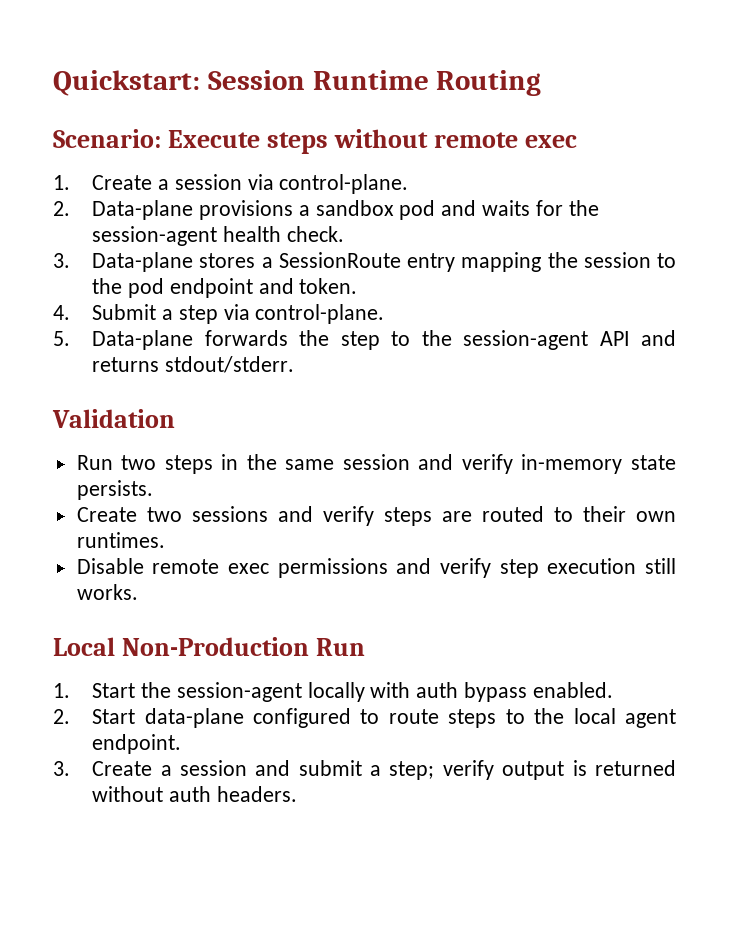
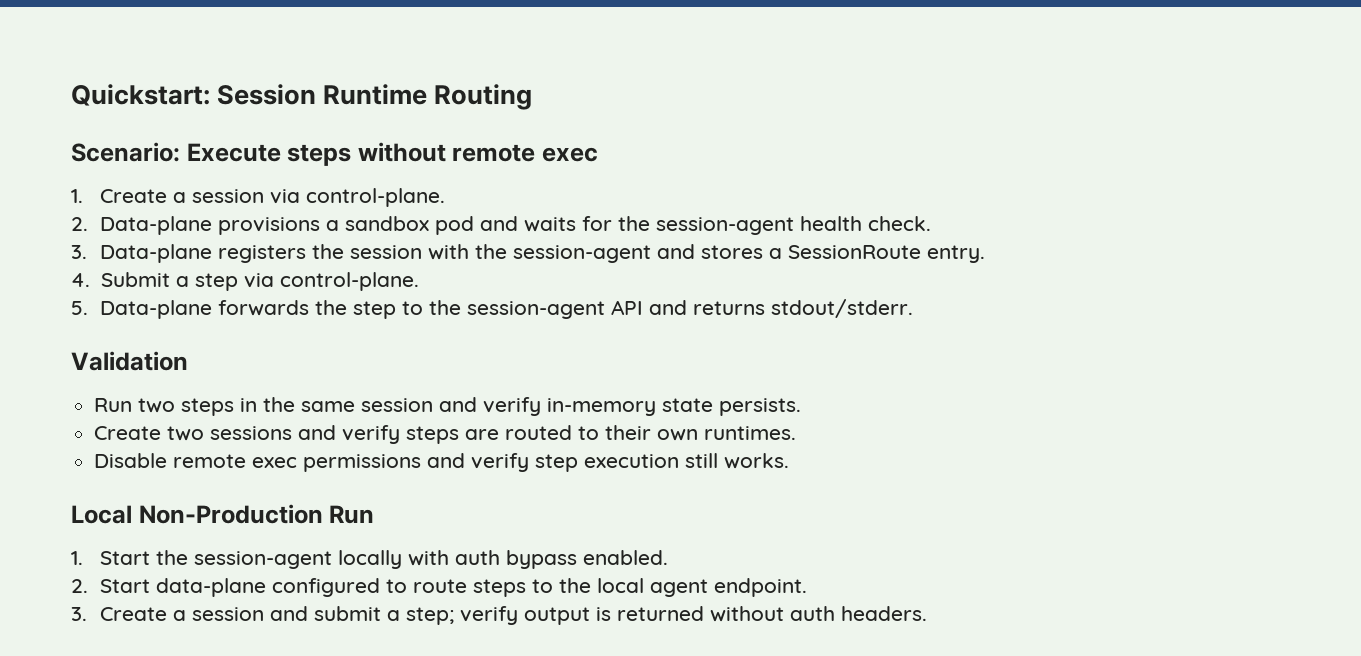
- 3. Data-plane stores a SessionRoute entry mapping the session to the pod endpoint and token.
+ 3. Data-plane registers the session with the session-agent and stores a SessionRoute entry.

